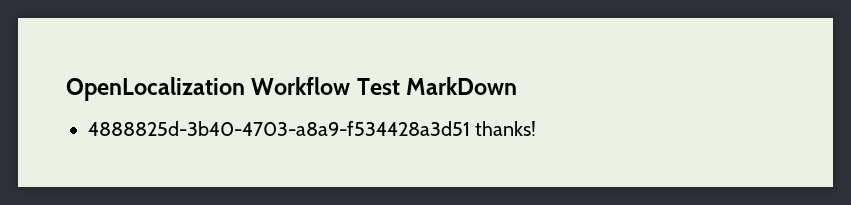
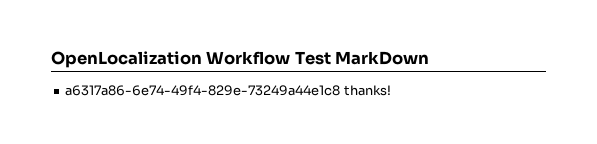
- 4888825d-3b40-4703-a8a9-f534428a3d51 thanks!
+ a6317a86-6e74-49f4-829e-73249a44e1c8 thanks!

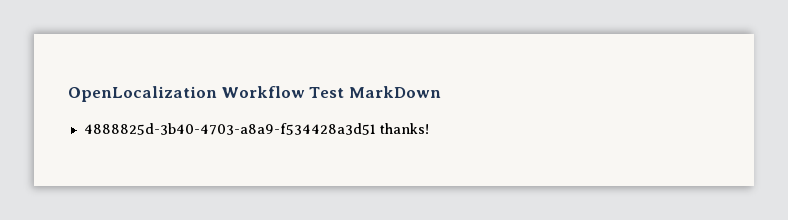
- a6317a86-6e74-49f4-829e-73249a44e1c8 thanks!
+ 4888825d-3b40-4703-a8a9-f534428a3d51 thanks!

